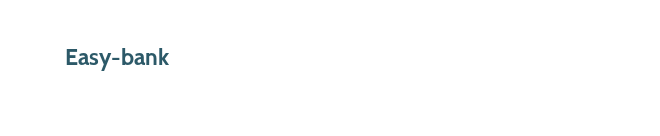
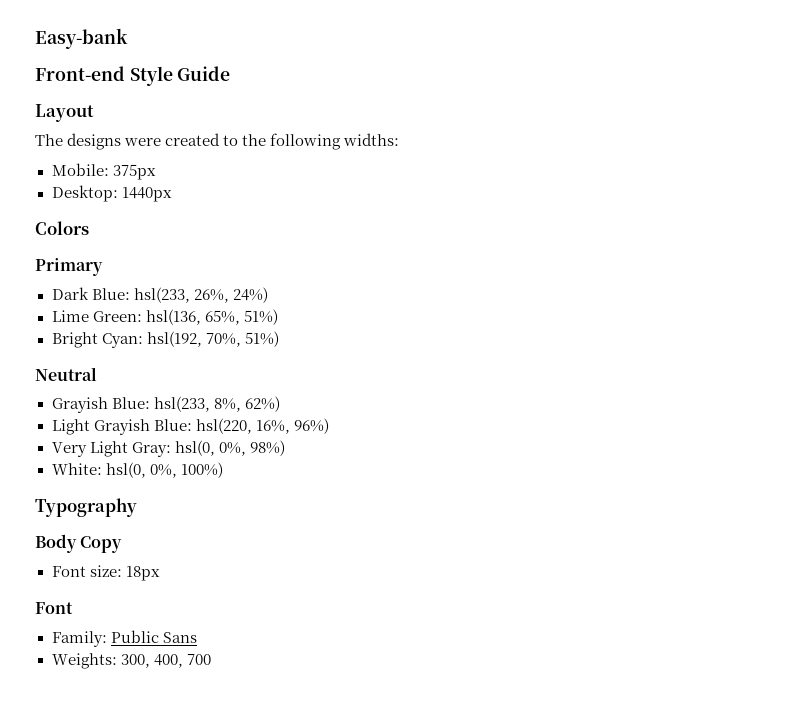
+ Front-end Style Guide
+ Layout
+ The designs were created to the following widths:
+ Mobile: 375px
+ Desktop: 1440px
+ Colors
+ Primary
+ Dark Blue: hsl(233, 26%, 24%)
+ Lime Green: hsl(136, 65%, 51%)
+ Bright Cyan: hsl(192, 70%, 51%)
+ Neutral
+ Grayish Blue: hsl(233, 8%, 62%)
+ Light Grayish Blue: hsl(220, 16%, 96%)
+ Very Light Gray: hsl(0, 0%, 98%)
+ White: hsl(0, 0%, 100%)
+ Typography
+ Body Copy
+ Font size: 18px
+ Font
+ Family: Public Sans
+ Weights: 300, 400, 700

